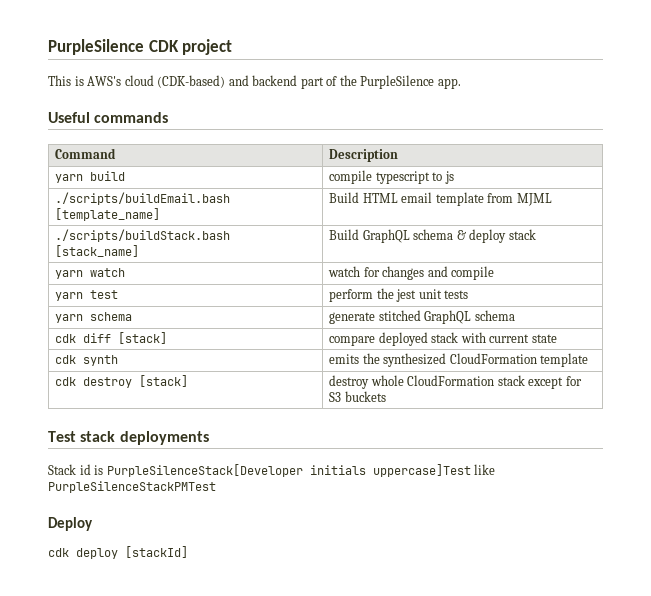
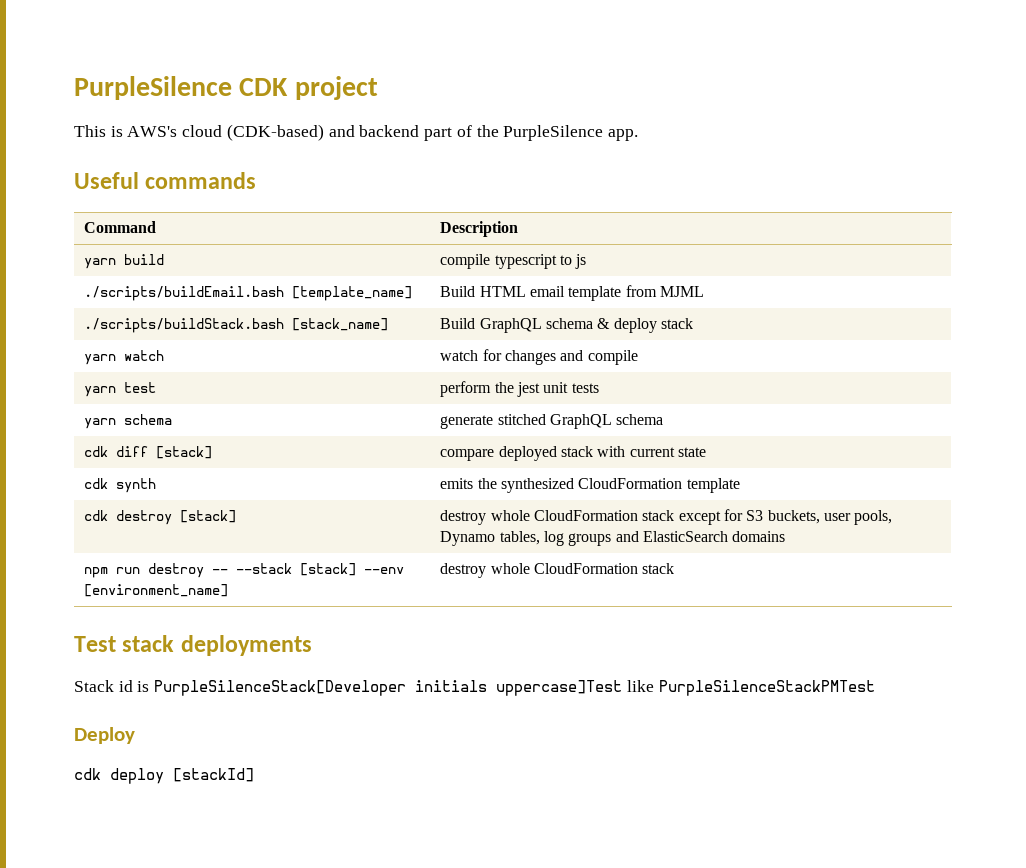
- cdk destroy [stack] | destroy whole CloudFormation stack except for S3 buckets
+ cdk destroy [stack] | destroy whole CloudFormation stack except for S3 buckets, user pools, Dynamo tables, log groups and ElasticSearch domains
+ npm run destroy -- --stack [stack] --env [environment_name] | destroy whole CloudFormation stack

